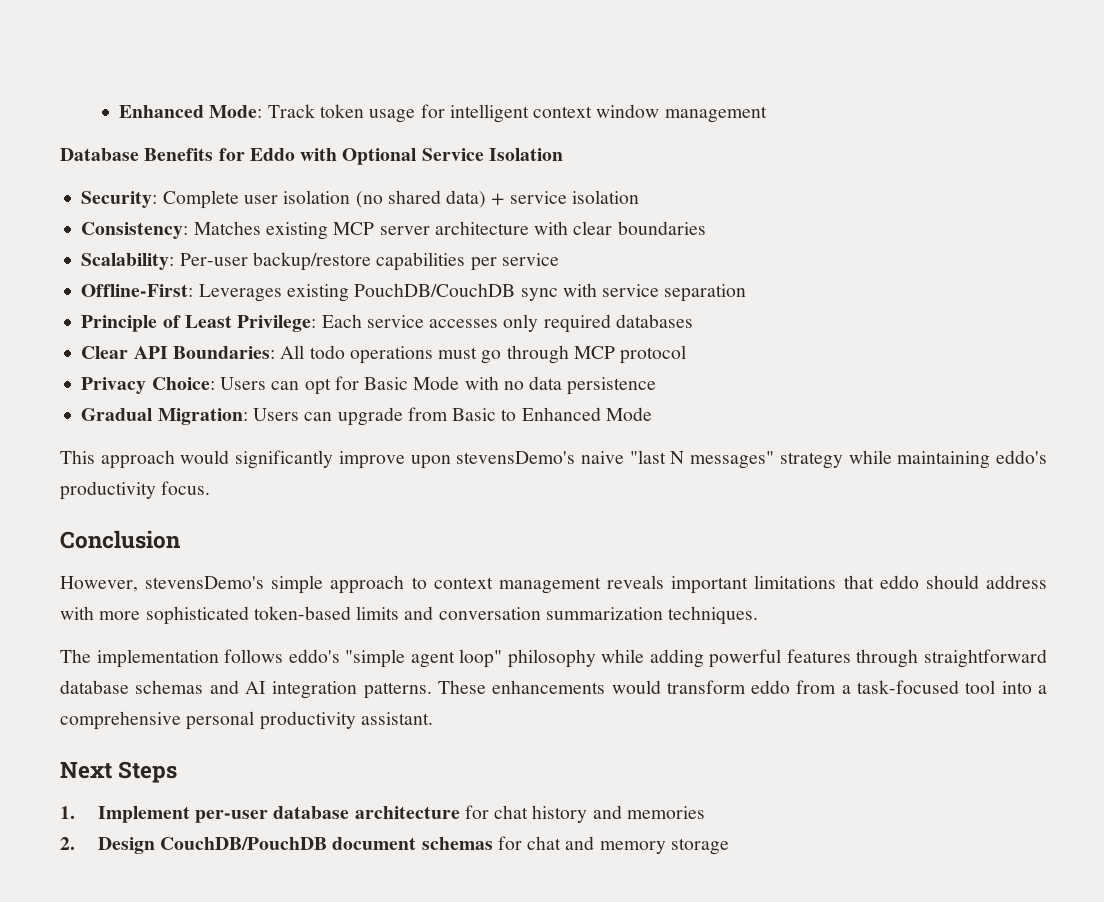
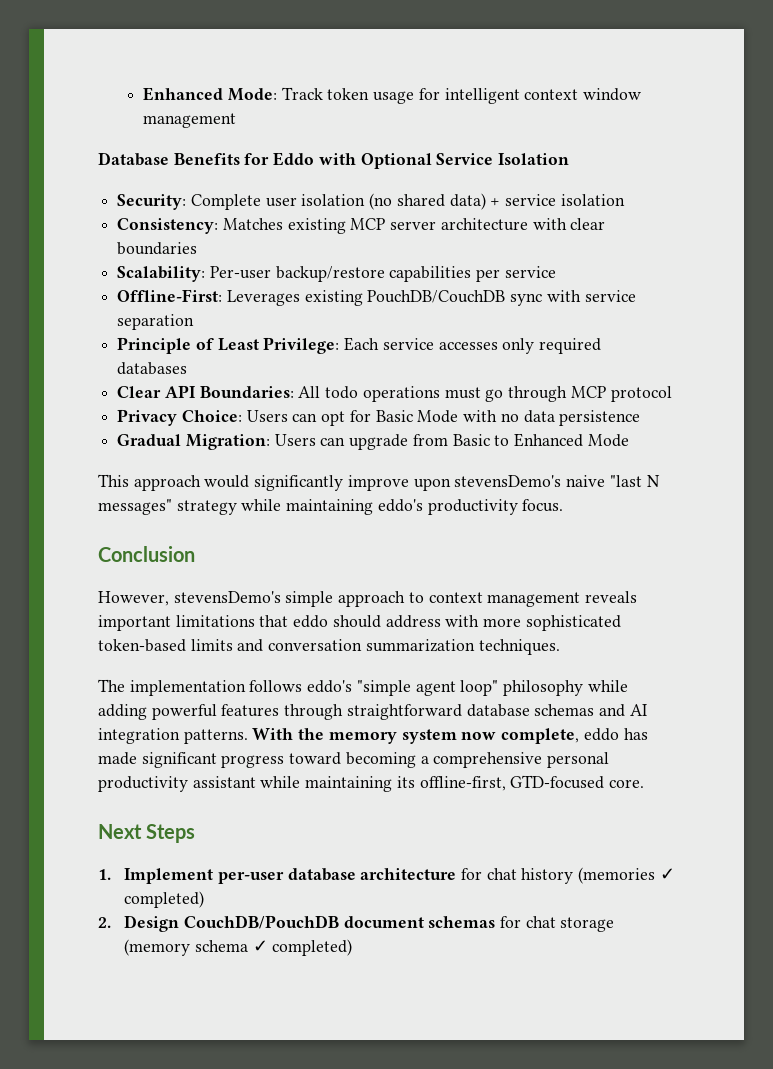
- These enhancements would transform eddo from a task-focused tool into a comprehensive personal productivity assistant.
+ With the memory system now complete, eddo has made significant progress toward becoming a comprehensive personal productivity assistant while maintaining its offline-first, GTD-focused core.
- 1. Implement per-user database architecture for chat history and memories
+ 1. Implement per-user database architecture for chat history (memories ✓ completed)
- 2. Design CouchDB/PouchDB document schemas for chat and memory storage
+ 2. Design CouchDB/PouchDB document schemas for chat storage (memory schema ✓ completed)

